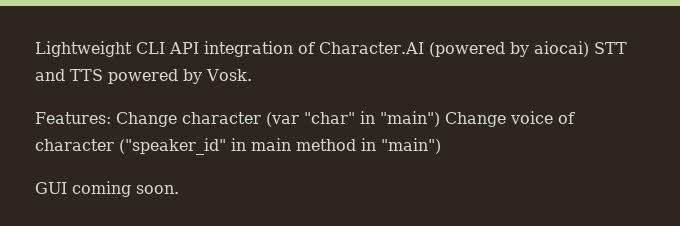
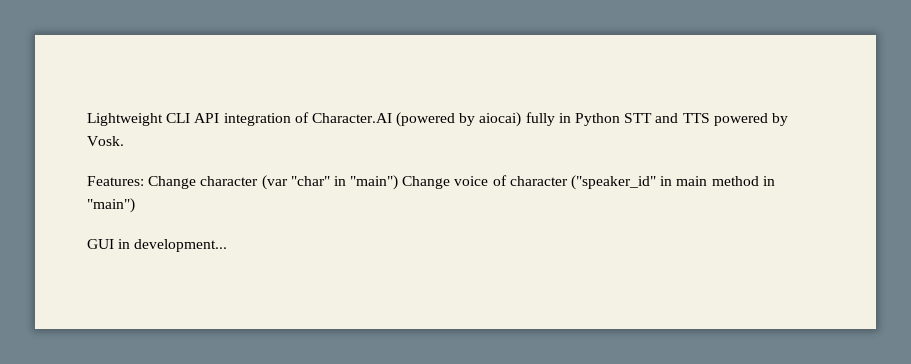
- Lightweight CLI API integration of Character.AI (powered by aiocai) STT and TTS powered by Vosk.
+ Lightweight CLI API integration of Character.AI (powered by aiocai) fully in Python STT and TTS powered by Vosk.
- GUI coming soon.
+ GUI in development...

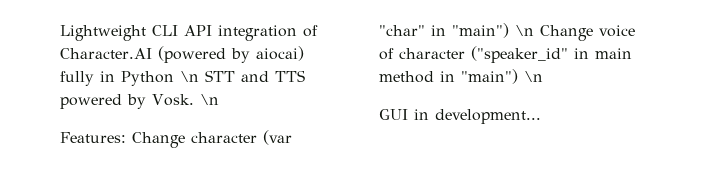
- Lightweight CLI API integration of Character.AI (powered by aiocai) fully in Python STT and TTS powered by Vosk.
+ Lightweight CLI API integration of Character.AI (powered by aiocai) fully in Python \n STT and TTS powered by Vosk. \n
- Features: Change character (var "char" in "main") Change voice of character ("speaker_id" in main method in "main")
+ Features: Change character (var "char" in "main") \n Change voice of character ("speaker_id" in main method in "main") \n

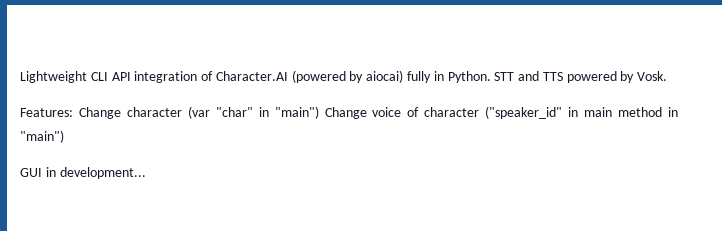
- Lightweight CLI API integration of Character.AI (powered by aiocai) fully in Python \n STT and TTS powered by Vosk. \n
+ Lightweight CLI API integration of Character.AI (powered by aiocai) fully in Python. STT and TTS powered by Vosk.
- Features: Change character (var "char" in "main") \n Change voice of character ("speaker_id" in main method in "main") \n
+ Features: Change character (var "char" in "main") Change voice of character ("speaker_id" in main method in "main")

